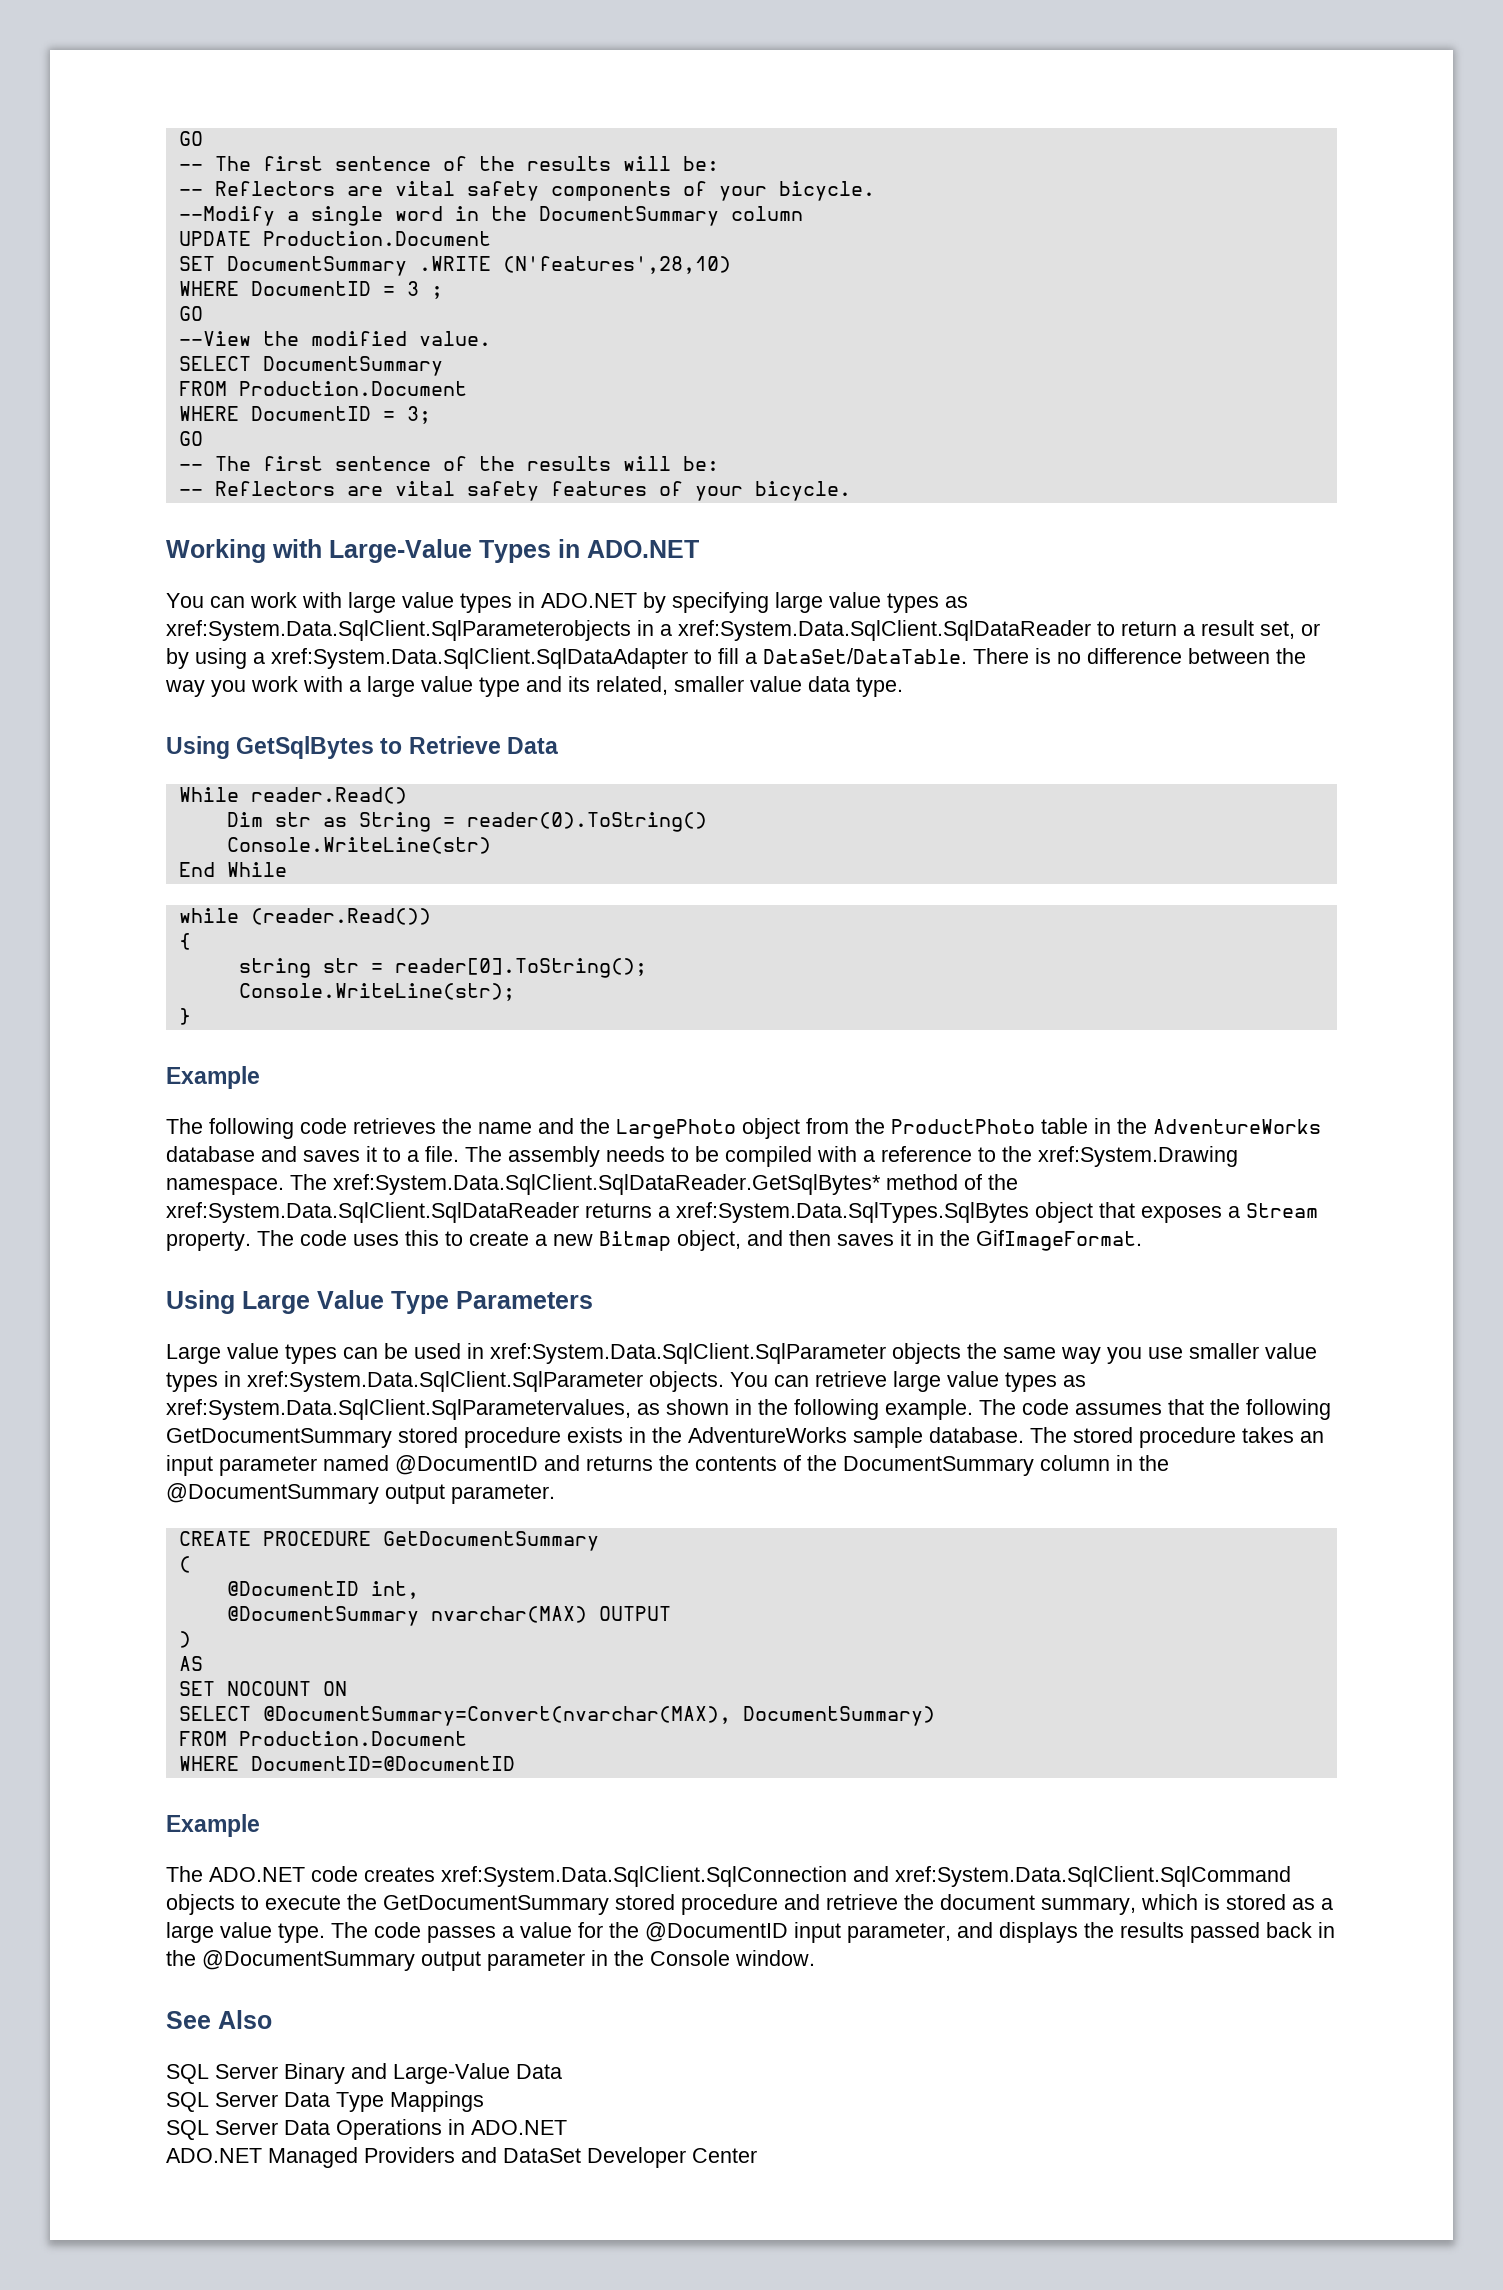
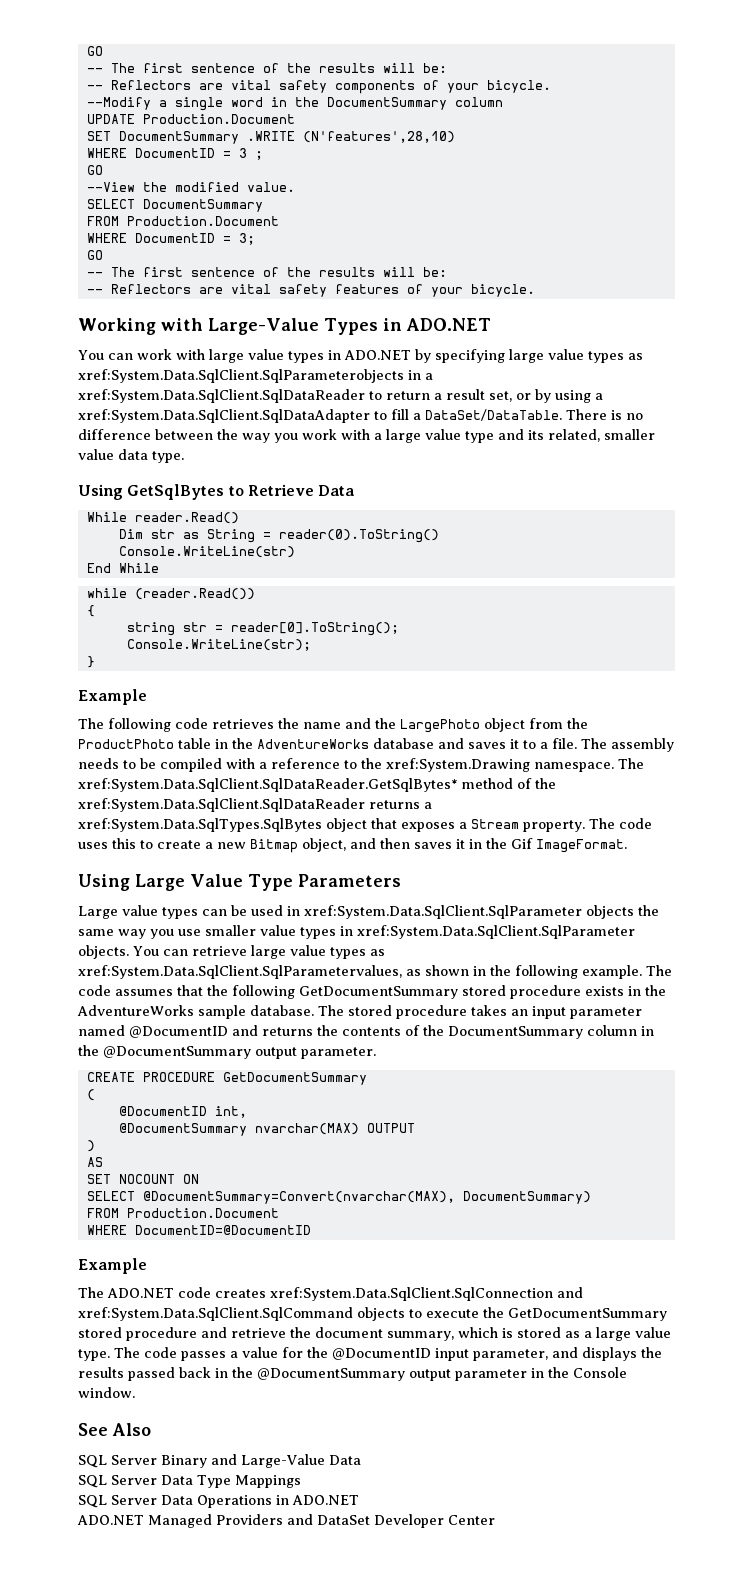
- The code uses this to create a new Bitmap object, and then saves it in the GifImageFormat.
+ The code uses this to create a new Bitmap object, and then saves it in the Gif ImageFormat.

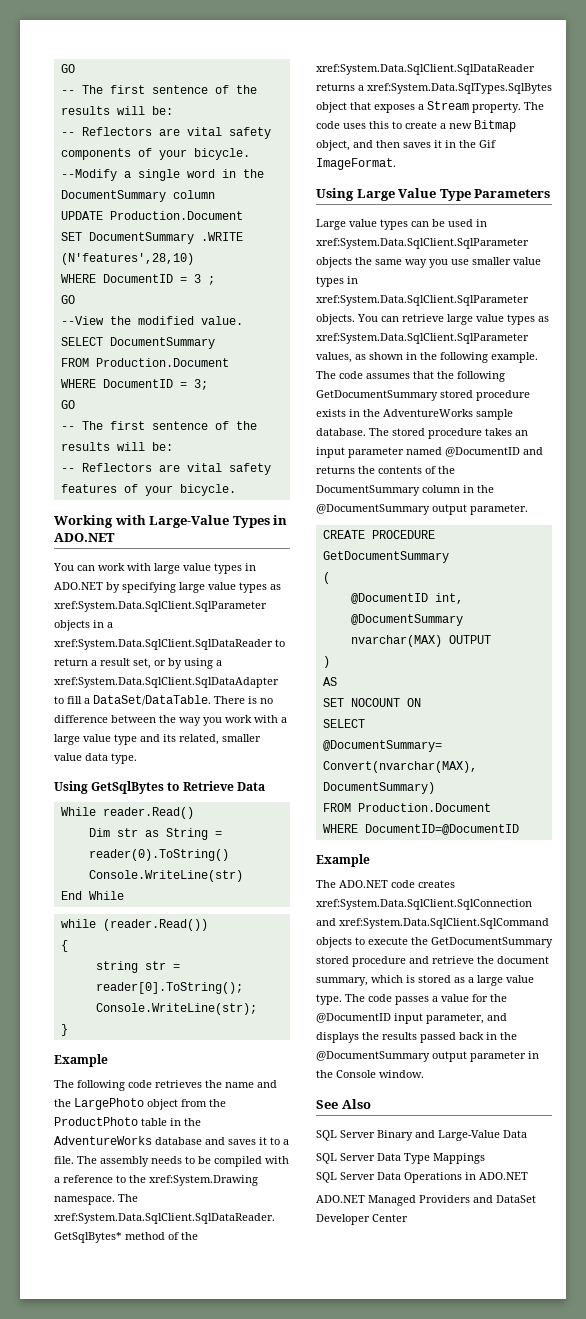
- You can work with large value types in ADO.NET by specifying large value types as xref:System.Data.SqlClient.SqlParameterobjects in a xref:System.Data.SqlClient.SqlDataReader to return a result set, or by using a xref:System.Data.SqlClient.SqlDataAdapter to fill a DataSet/DataTable.
+ You can work with large value types in ADO.NET by specifying large value types as xref:System.Data.SqlClient.SqlParameter objects in a xref:System.Data.SqlClient.SqlDataReader to return a result set, or by using a xref:System.Data.SqlClient.SqlDataAdapter to fill a DataSet/DataTable.
- You can retrieve large value types as xref:System.Data.SqlClient.SqlParametervalues, as shown in the following example.
+ You can retrieve large value types as xref:System.Data.SqlClient.SqlParameter values, as shown in the following example.

